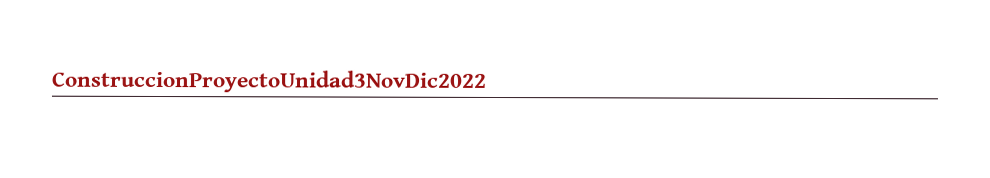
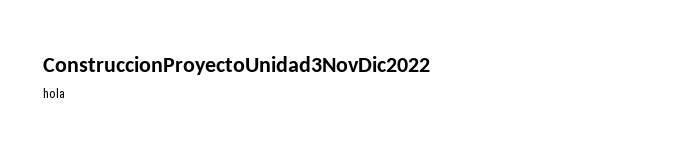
+ hola

